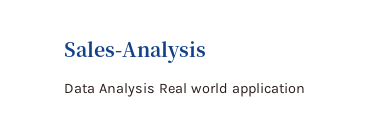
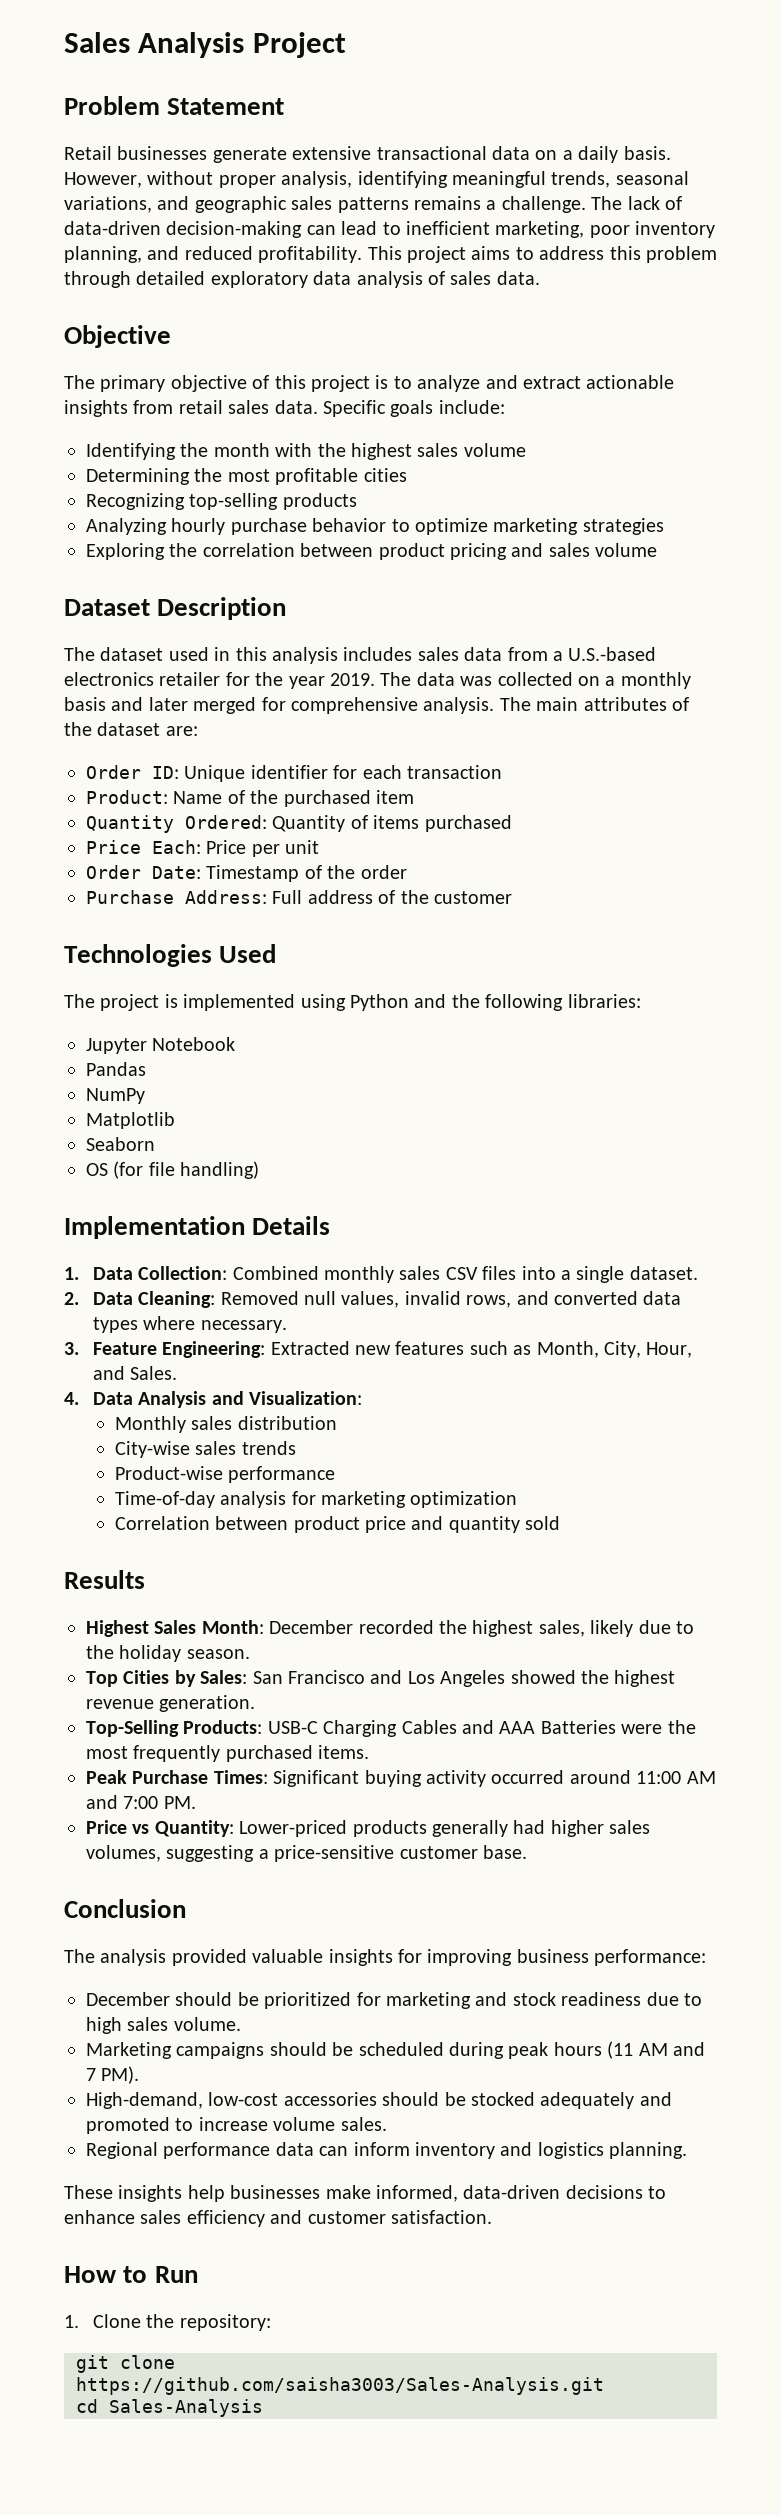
- Sales-Analysis
- Data Analysis Real world application
+ Sales Analysis Project
+ Problem Statement
+ Retail businesses generate extensive transactional data on a daily basis. However, without proper analysis, identifying meaningful trends, seasonal variations, and geographic sales patterns remains a challenge. The lack of data-driven decision-making can lead to inefficient marketing, poor inventory planning, and reduced profitability. This project aims to address this problem through detailed exploratory data analysis of sales data.
+ Objective
+ The primary objective of this project is to analyze and extract actionable insights from retail sales data. Specific goals include:
+ Identifying the month with the highest sales volume
+ Determining the most profitable cities
+ Recognizing top-selling products
+ Analyzing hourly purchase behavior to optimize marketing strategies
+ Exploring the correlation between product pricing and sales volume
+ Dataset Description
+ The dataset used in this analysis includes sales data from a U.S.-based electronics retailer for the year 2019. The data was collected on a monthly basis and later merged for comprehensive analysis. The main attributes of the dataset are:
+ Order ID: Unique identifier for each transaction
+ Product: Name of the purchased item
+ Quantity Ordered: Quantity of items purchased
+ Price Each: Price per unit
+ Order Date: Timestamp of the order
+ Purchase Address: Full address of the customer
+ Technologies Used
+ The project is implemented using Python and the following libraries:
+ Jupyter Notebook
+ Pandas
+ NumPy
+ Matplotlib
+ Seaborn
+ OS (for file handling)
+ Implementation Details
+ 1. Data Collection: Combined monthly sales CSV files into a single dataset.
+ 2. Data Cleaning: Removed null values, invalid rows, and converted data types where necessary.
+ 3. Feature Engineering: Extracted new features such as Month, City, Hour, and Sales.
+ 4. Data Analysis and Visualization:
+ Monthly sales distribution
+ City-wise sales trends
+ Product-wise performance
+ Time-of-day analysis for marketing optimization
+ Correlation between product price and quantity sold
+ Results
+ Highest Sales Month: December recorded the highest sales, likely due to the holiday season.
+ Top Cities by Sales: San Francisco and Los Angeles showed the highest revenue generation.
+ Top-Selling Products: USB-C Charging Cables and AAA Batteries were the most frequently purchased items.
+ Peak Purchase Times: Significant buying activity occurred around 11:00 AM and 7:00 PM.
+ Price vs Quantity: Lower-priced products generally had higher sales volumes, suggesting a price-sensitive customer base.
+ Conclusion
+ The analysis provided valuable insights for improving business performance:
+ December should be prioritized for marketing and stock readiness due to high sales volume.
+ Marketing campaigns should be scheduled during peak hours (11 AM and 7 PM).
+ High-demand, low-cost accessories should be stocked adequately and promoted to increase volume sales.
+ Regional performance data can inform inventory and logistics planning.
+ These insights help businesses make informed, data-driven decisions to enhance sales efficiency and customer satisfaction.
+ How to Run
+ 1. Clone the repository:
+ git clone https://github.com/saisha3003/Sales-Analysis.git
+ cd Sales-Analysis

